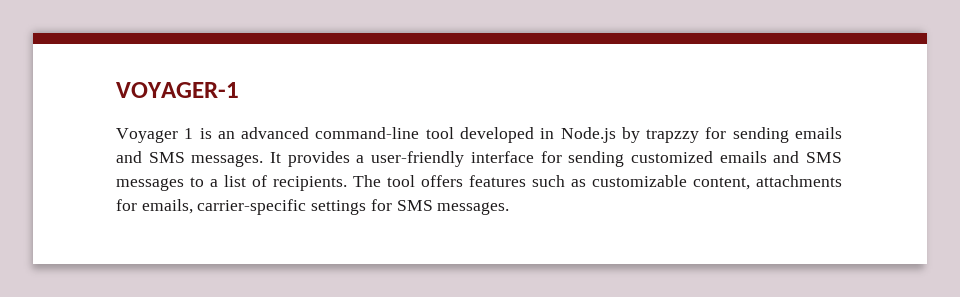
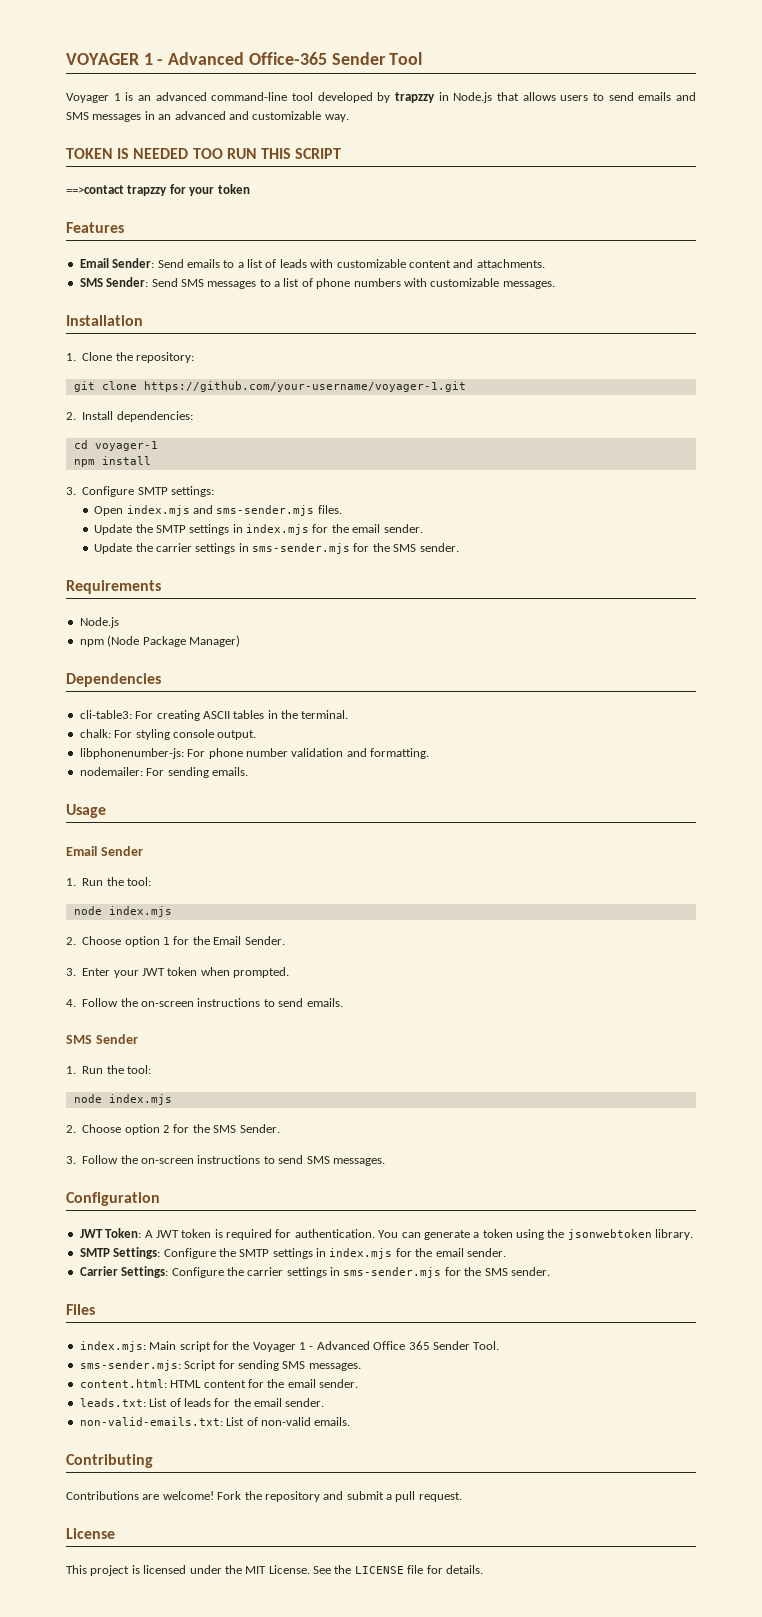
- VOYAGER-1
+ VOYAGER 1 - Advanced Office-365 Sender Tool
- Voyager 1 is an advanced command-line tool developed in Node.js by trapzzy for sending emails and SMS messages. It provides a user-friendly interface for sending customized emails and SMS messages to a list of recipients. The tool offers features such as customizable content, attachments for emails, carrier-specific settings for SMS messages.
+ Voyager 1 is an advanced command-line tool developed by trapzzy in Node.js that allows users to send emails and SMS messages in an advanced and customizable way.
+ TOKEN IS NEEDED TOO RUN THIS SCRIPT
+ ==>contact trapzzy for your token
+ Features
+ Email Sender: Send emails to a list of leads with customizable content and attachments.
+ SMS Sender: Send SMS messages to a list of phone numbers with customizable messages.
+ Installation
+ 1. Clone the repository:
+ git clone https://github.com/your-username/voyager-1.git
+ 2. Install dependencies:
+ cd voyager-1
+ npm install
+ 3. Configure SMTP settings:
+ Open index.mjs and sms-sender.mjs files.
+ Update the SMTP settings in index.mjs for the email sender.
+ Update the carrier settings in sms-sender.mjs for the SMS sender.
+ Requirements
+ Node.js
+ npm (Node Package Manager)
+ Dependencies
+ cli-table3: For creating ASCII tables in the terminal.
+ chalk: For styling console output.
+ libphonenumber-js: For phone number validation and formatting.
+ nodemailer: For sending emails.
+ Usage
+ Email Sender
+ 1. Run the tool:
+ node index.mjs
+ 2. Choose option 1 for the Email Sender.
+ 3. Enter your JWT token when prompted.
+ 4. Follow the on-screen instructions to send emails.
+ SMS Sender
+ 1. Run the tool:
+ node index.mjs
+ 2. Choose option 2 for the SMS Sender.
+ 3. Follow the on-screen instructions to send SMS messages.
+ Configuration
+ JWT Token: A JWT token is required for authentication. You can generate a token using the jsonwebtoken library.
+ SMTP Settings: Configure the SMTP settings in index.mjs for the email sender.
+ Carrier Settings: Configure the carrier settings in sms-sender.mjs for the SMS sender.
+ Files
+ index.mjs: Main script for the Voyager 1 - Advanced Office 365 Sender Tool.
+ sms-sender.mjs: Script for sending SMS messages.
+ content.html: HTML content for the email sender.
+ leads.txt: List of leads for the email sender.
+ non-valid-emails.txt: List of non-valid emails.
+ Contributing
+ Contributions are welcome! Fork the repository and submit a pull request.
+ License
+ This project is licensed under the MIT License. See the LICENSE file for details.

